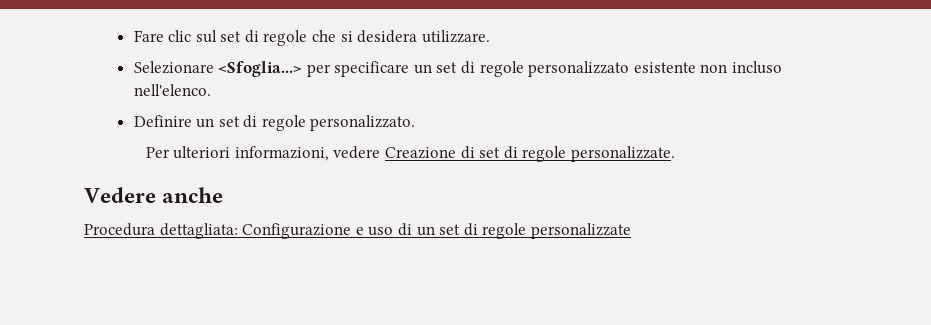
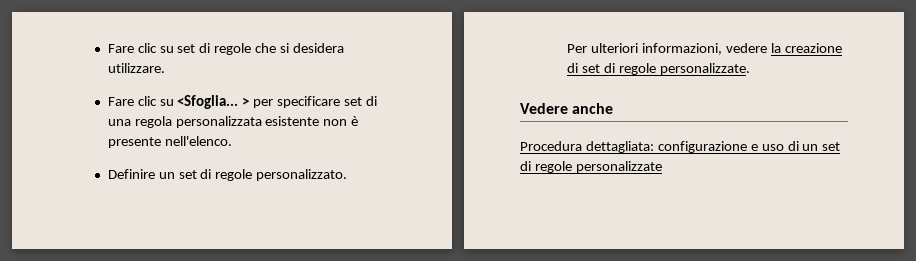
- Fare clic sul set di regole che si desidera utilizzare.
+ Fare clic su set di regole che si desidera utilizzare.
- Selezionare <Sfoglia...> per specificare un set di regole personalizzato esistente non incluso nell'elenco.
+ Fare clic su <Sfoglia... > per specificare set di una regola personalizzata esistente non è presente nell'elenco.
- Per ulteriori informazioni, vedere Creazione di set di regole personalizzate.
+ Per ulteriori informazioni, vedere la creazione di set di regole personalizzate.
- Procedura dettagliata: Configurazione e uso di un set di regole personalizzate
+ Procedura dettagliata: configurazione e uso di un set di regole personalizzate

